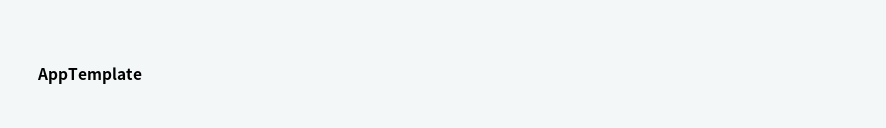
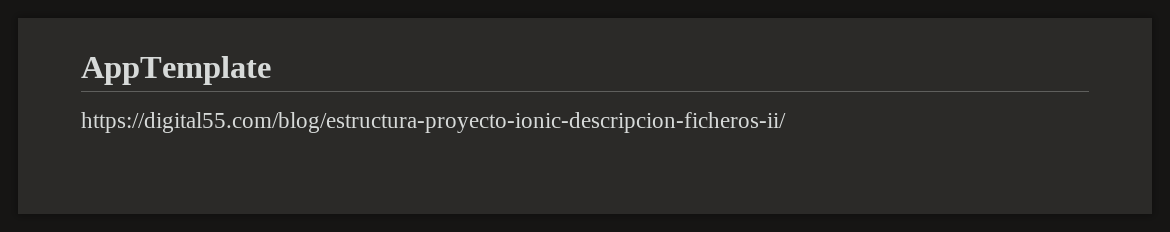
+ https://digital55.com/blog/estructura-proyecto-ionic-descripcion-ficheros-ii/

